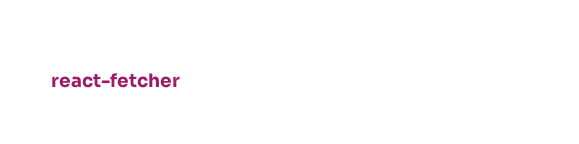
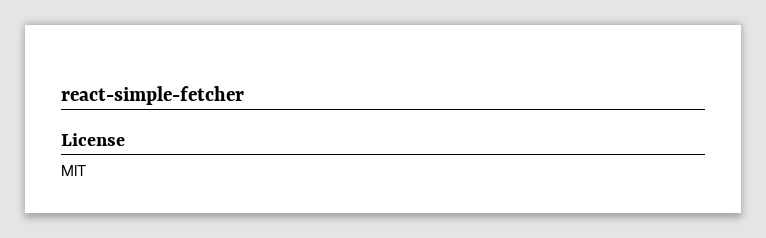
- react-fetcher
+ react-simple-fetcher
+ License
+ MIT

